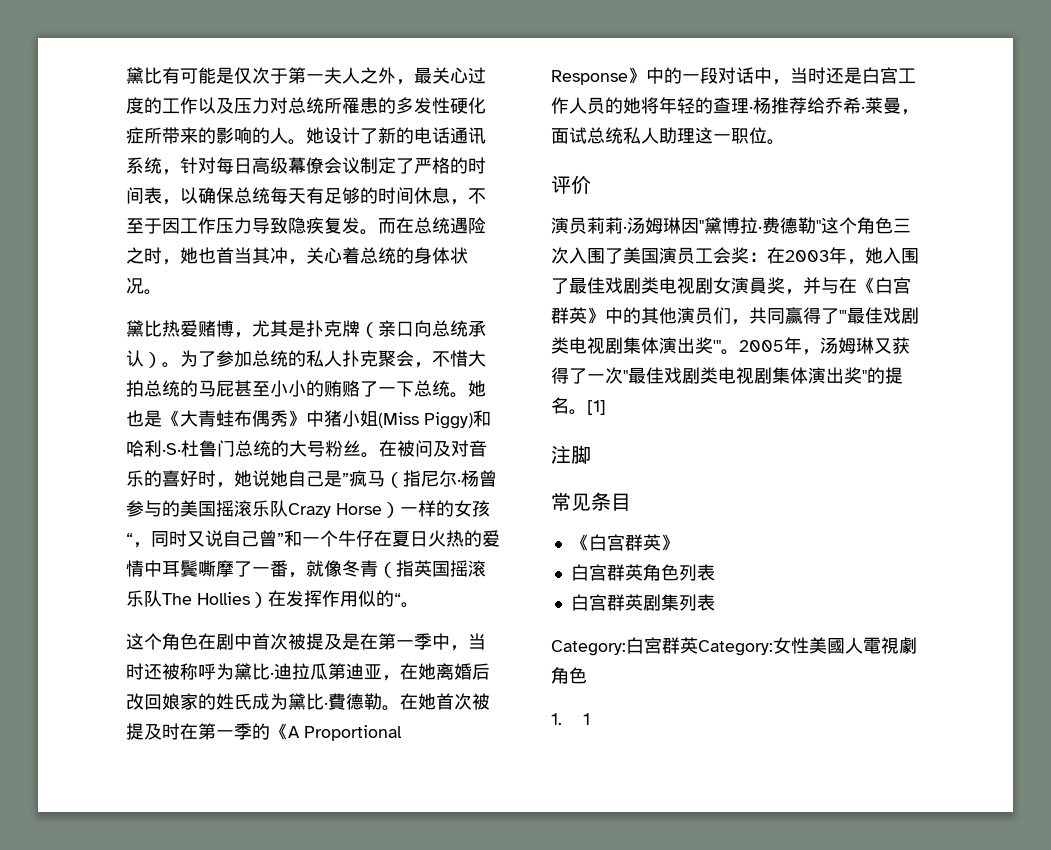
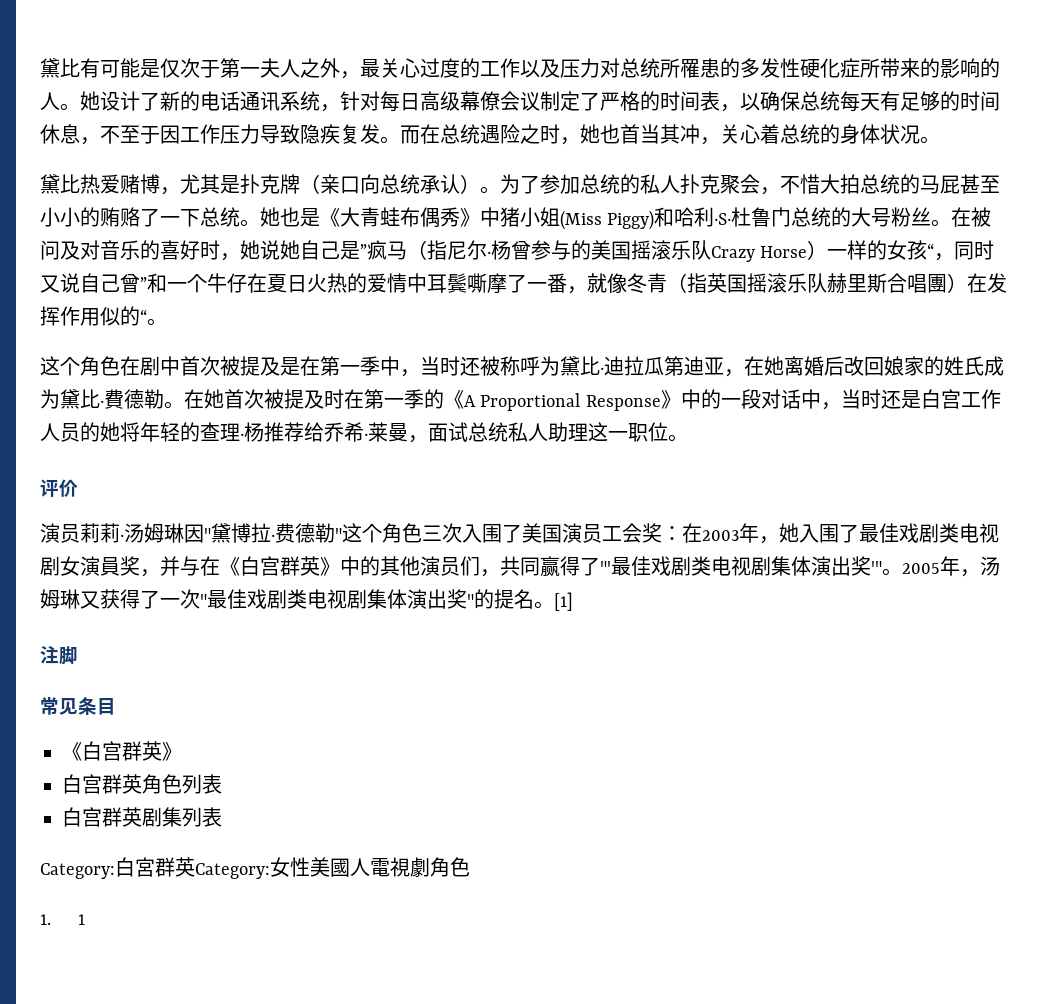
- 在被问及对音乐的喜好时，她说她自己是”疯马（指尼尔·杨曾参与的美国摇滚乐队Crazy Horse）一样的女孩“，同时又说自己曾”和一个牛仔在夏日火热的爱情中耳鬓嘶摩了一番，就像冬青（指英国摇滚乐队The Hollies）在发挥作用似的“。
+ 在被问及对音乐的喜好时，她说她自己是”疯马（指尼尔·杨曾参与的美国摇滚乐队Crazy Horse）一样的女孩“，同时又说自己曾”和一个牛仔在夏日火热的爱情中耳鬓嘶摩了一番，就像冬青（指英国摇滚乐队赫里斯合唱團）在发挥作用似的“。

